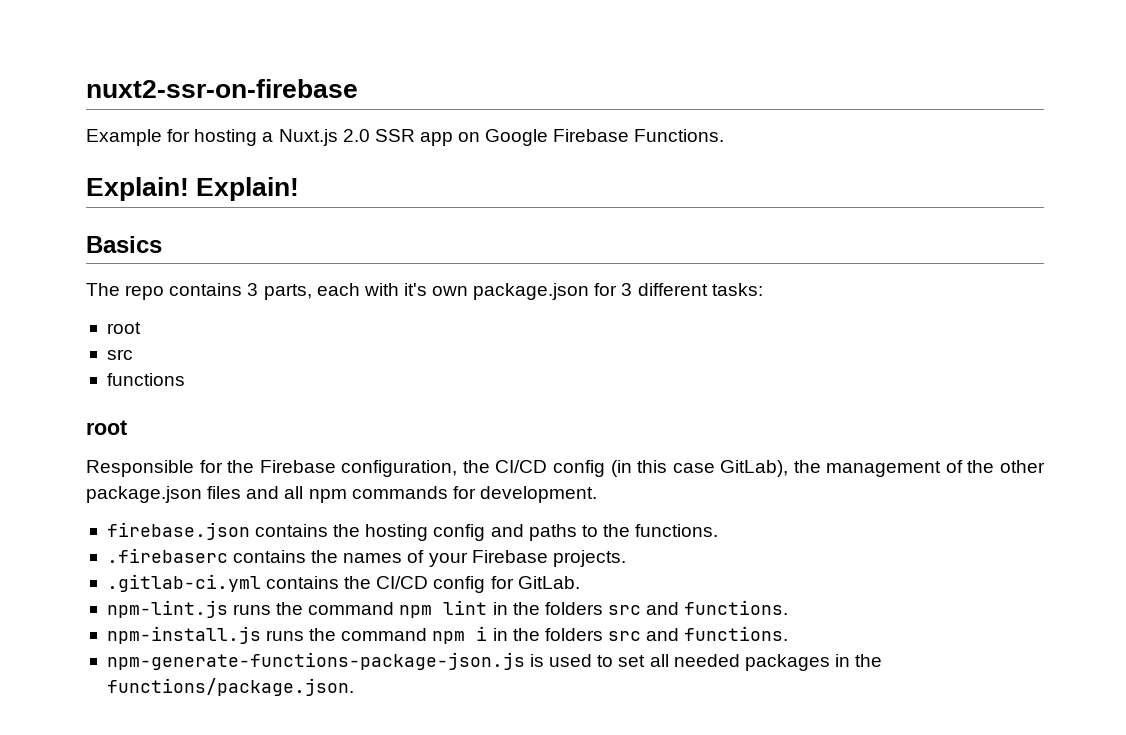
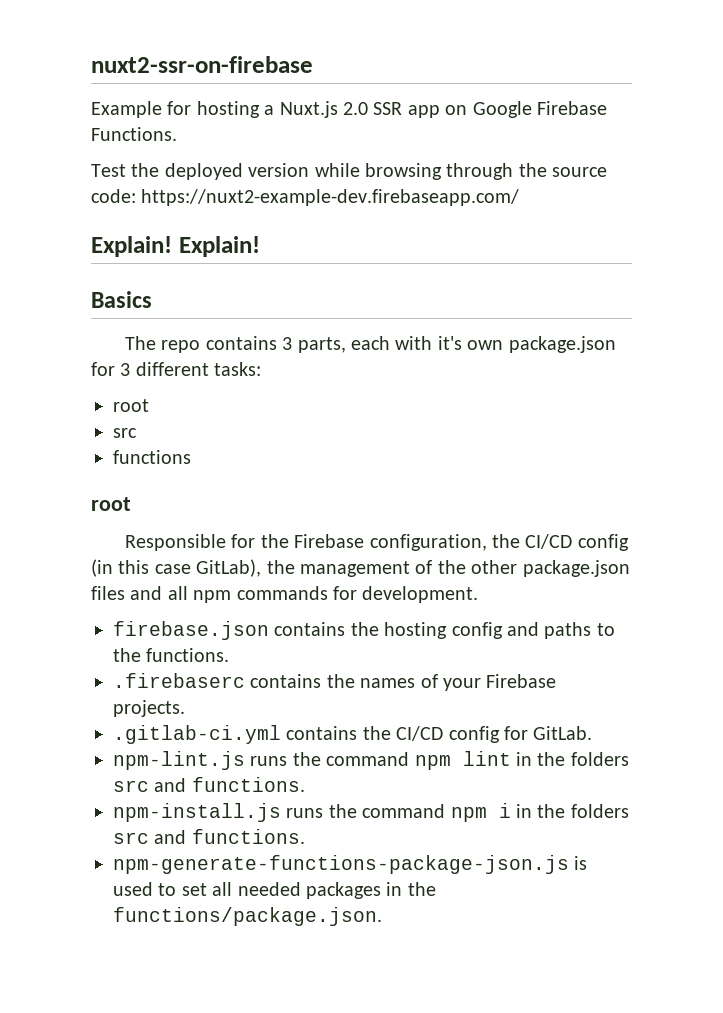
+ Test the deployed version while browsing through the source code: https://nuxt2-example-dev.firebaseapp.com/

